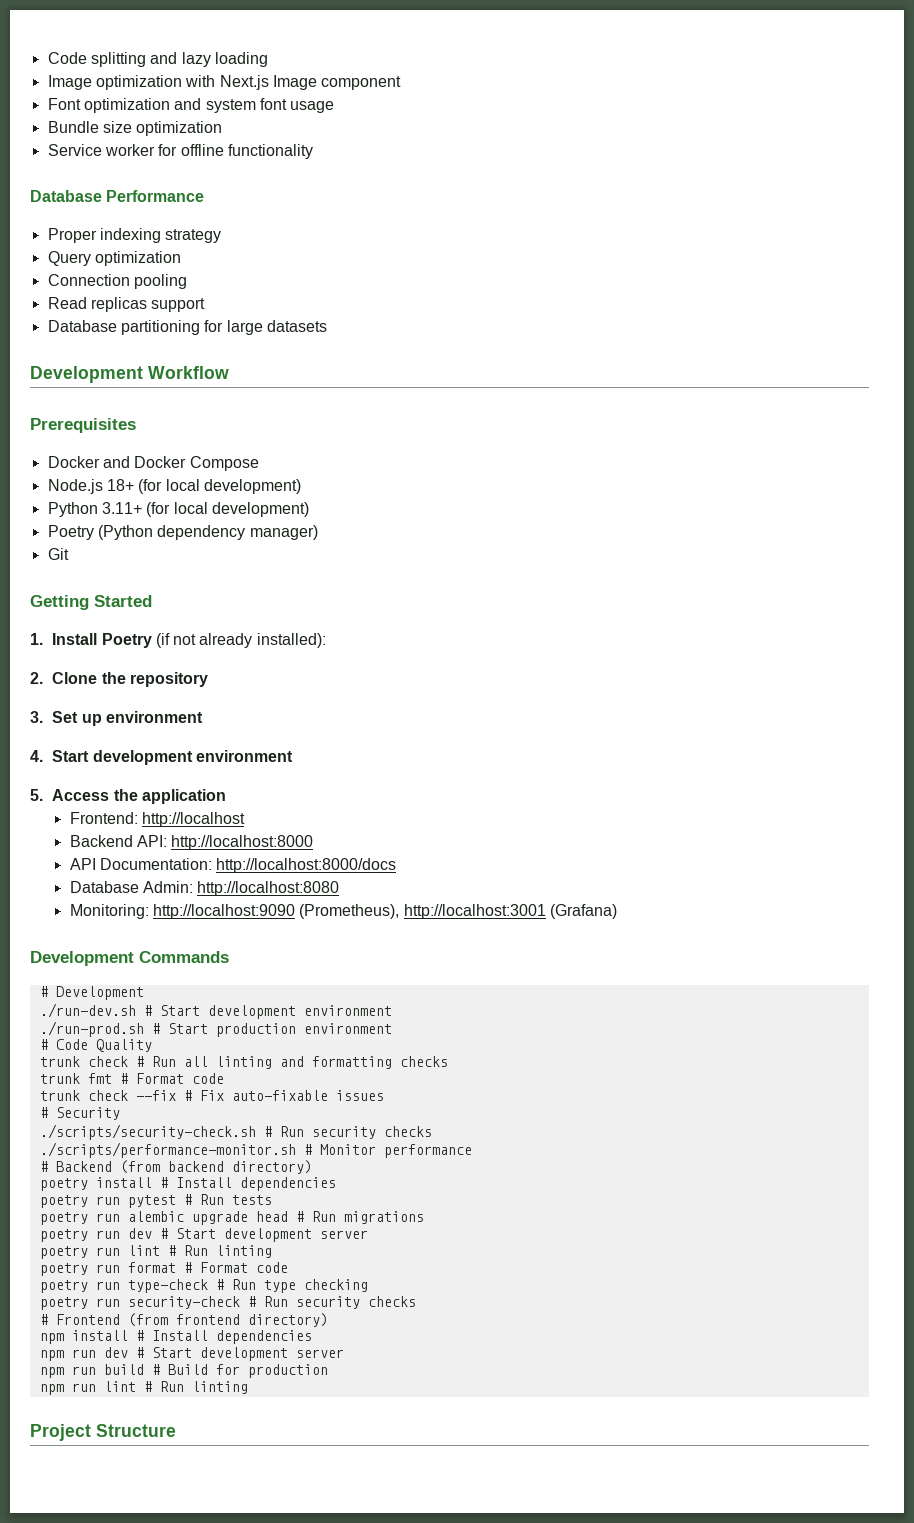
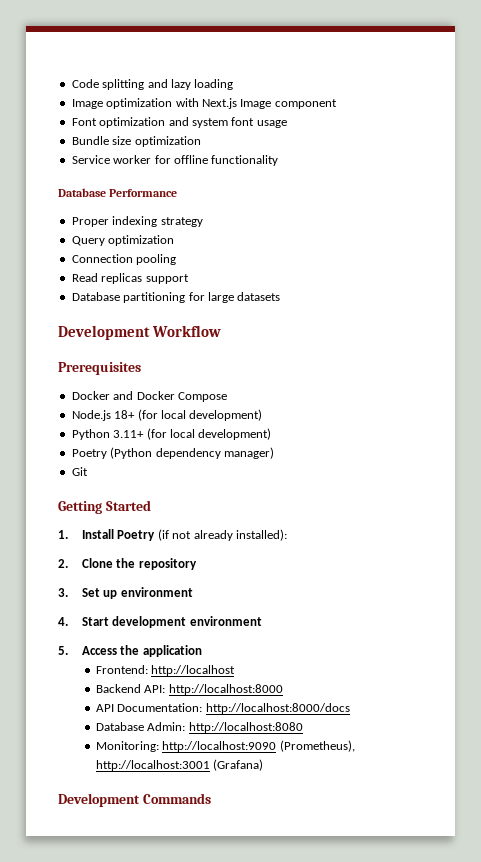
- # Development
- ./run-dev.sh # Start development environment
- ./run-prod.sh # Start production environment
- # Code Quality
- trunk check # Run all linting and formatting checks
- trunk fmt # Format code
- trunk check --fix # Fix auto-fixable issues
- # Security
- ./scripts/security-check.sh # Run security checks
- ./scripts/performance-monitor.sh # Monitor performance
- # Backend (from backend directory)
- poetry install # Install dependencies
- poetry run pytest # Run tests
- poetry run alembic upgrade head # Run migrations
- poetry run dev # Start development server
- poetry run lint # Run linting
- poetry run format # Format code
- poetry run type-check # Run type checking
- poetry run security-check # Run security checks
- # Frontend (from frontend directory)
- npm install # Install dependencies
- npm run dev # Start development server
- npm run build # Build for production
- npm run lint # Run linting
- Project Structure

